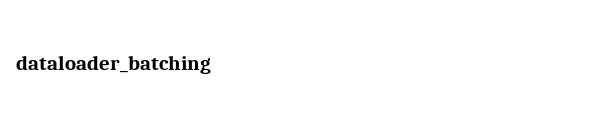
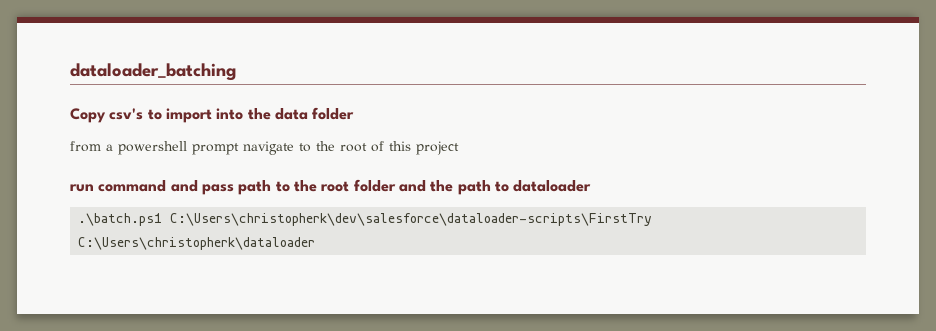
+ Copy csv's to import into the data folder
+ from a powershell prompt navigate to the root of this project
+ run command and pass path to the root folder and the path to dataloader
+ .\batch.ps1 C:\Users\christopherk\dev\salesforce\dataloader-scripts\FirstTry C:\Users\christopherk\dataloader

